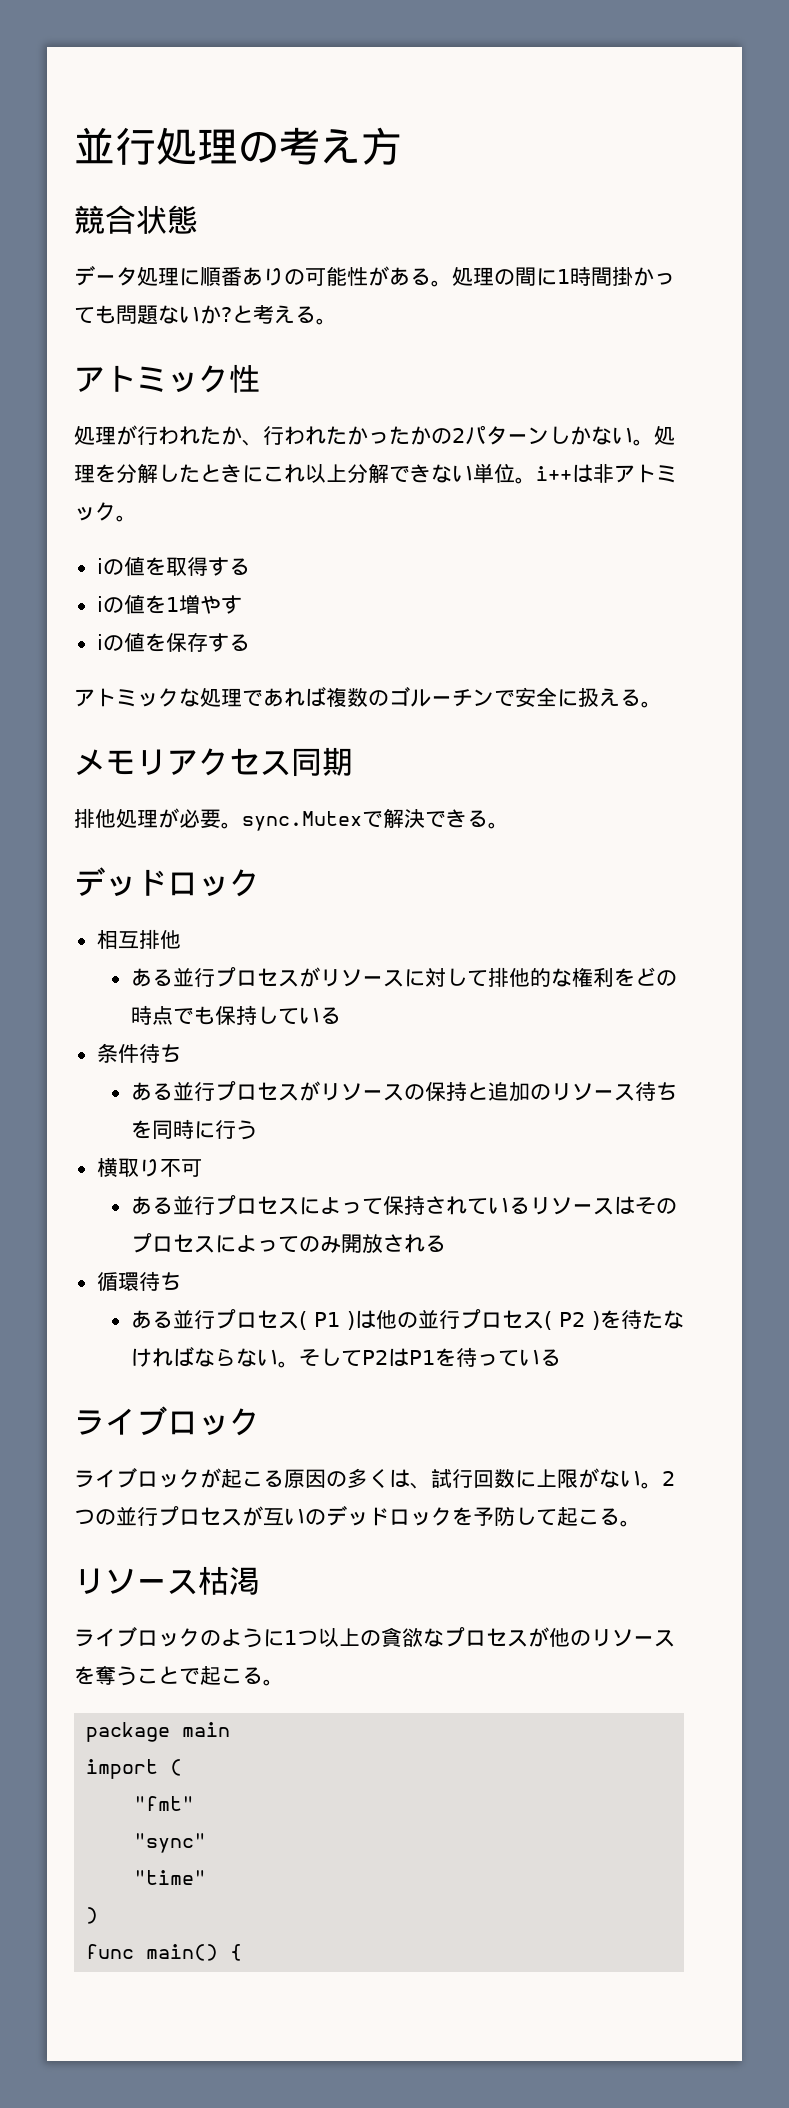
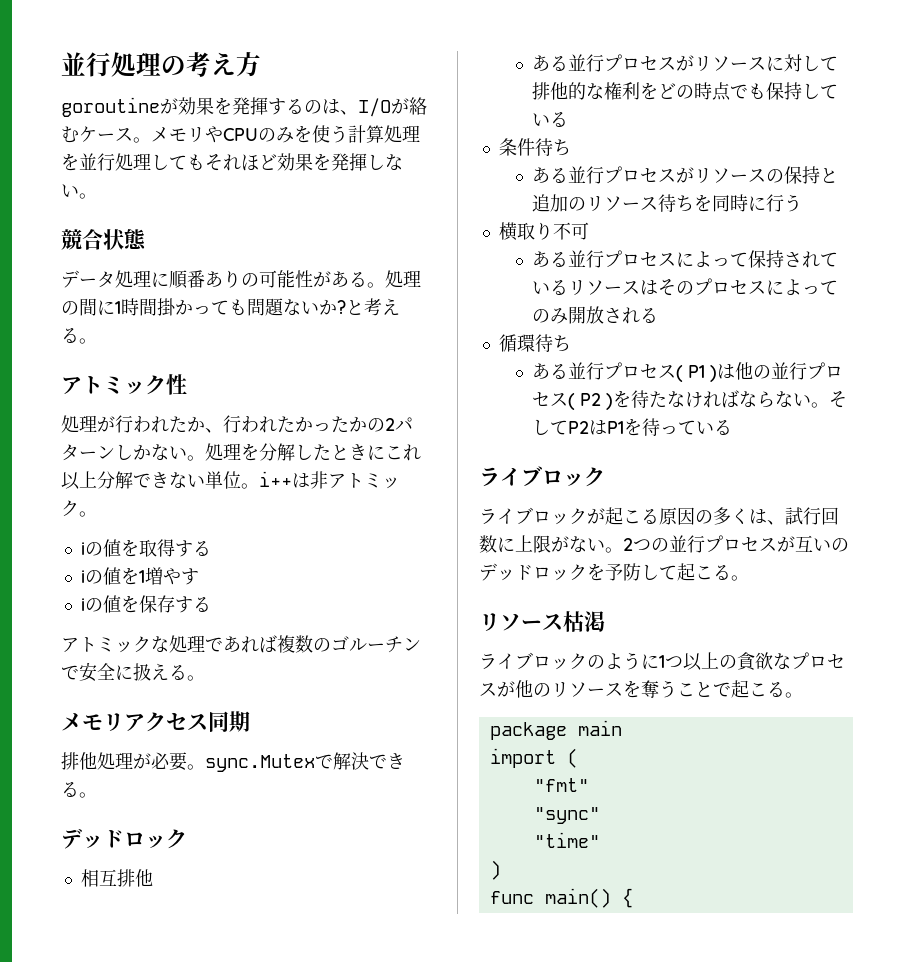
+ goroutineが効果を発揮するのは、I/Oが絡むケース。メモリやCPUのみを使う計算処理を並行処理してもそれほど効果を発揮しない。

